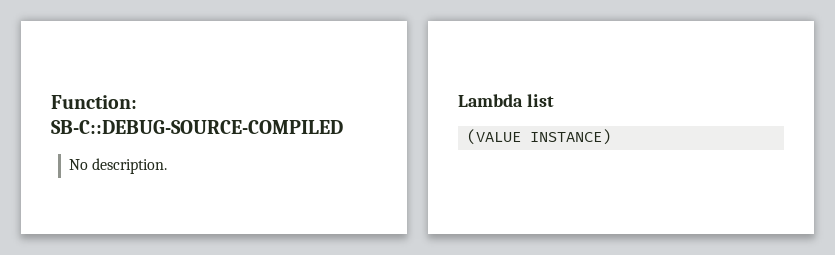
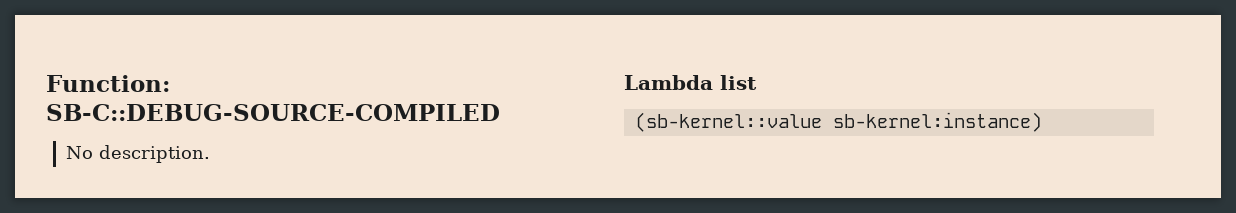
- (VALUE INSTANCE)
+ (sb-kernel::value sb-kernel:instance)

